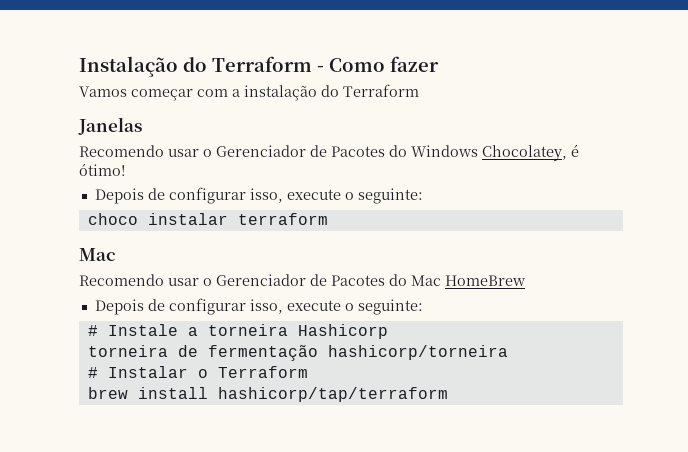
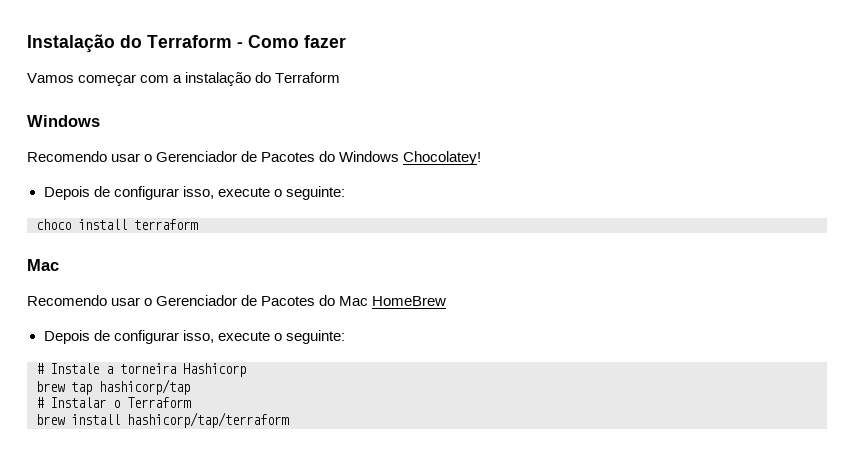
  Vamos começar com a instalação do Terraform
- Janelas
+ Windows
- Recomendo usar o Gerenciador de Pacotes do Windows Chocolatey, é ótimo!
+ Recomendo usar o Gerenciador de Pacotes do Windows Chocolatey!
- choco instalar terraform
+ choco install terraform
- torneira de fermentação hashicorp/torneira
+ brew tap hashicorp/tap

